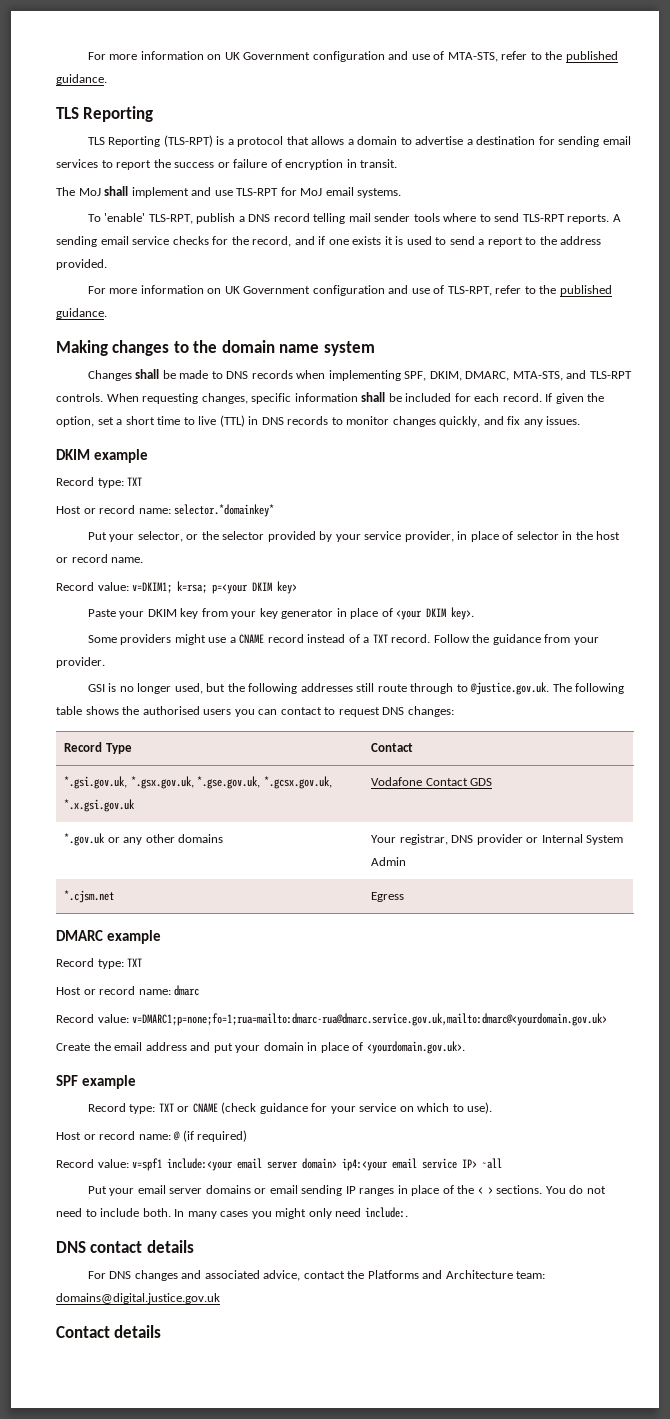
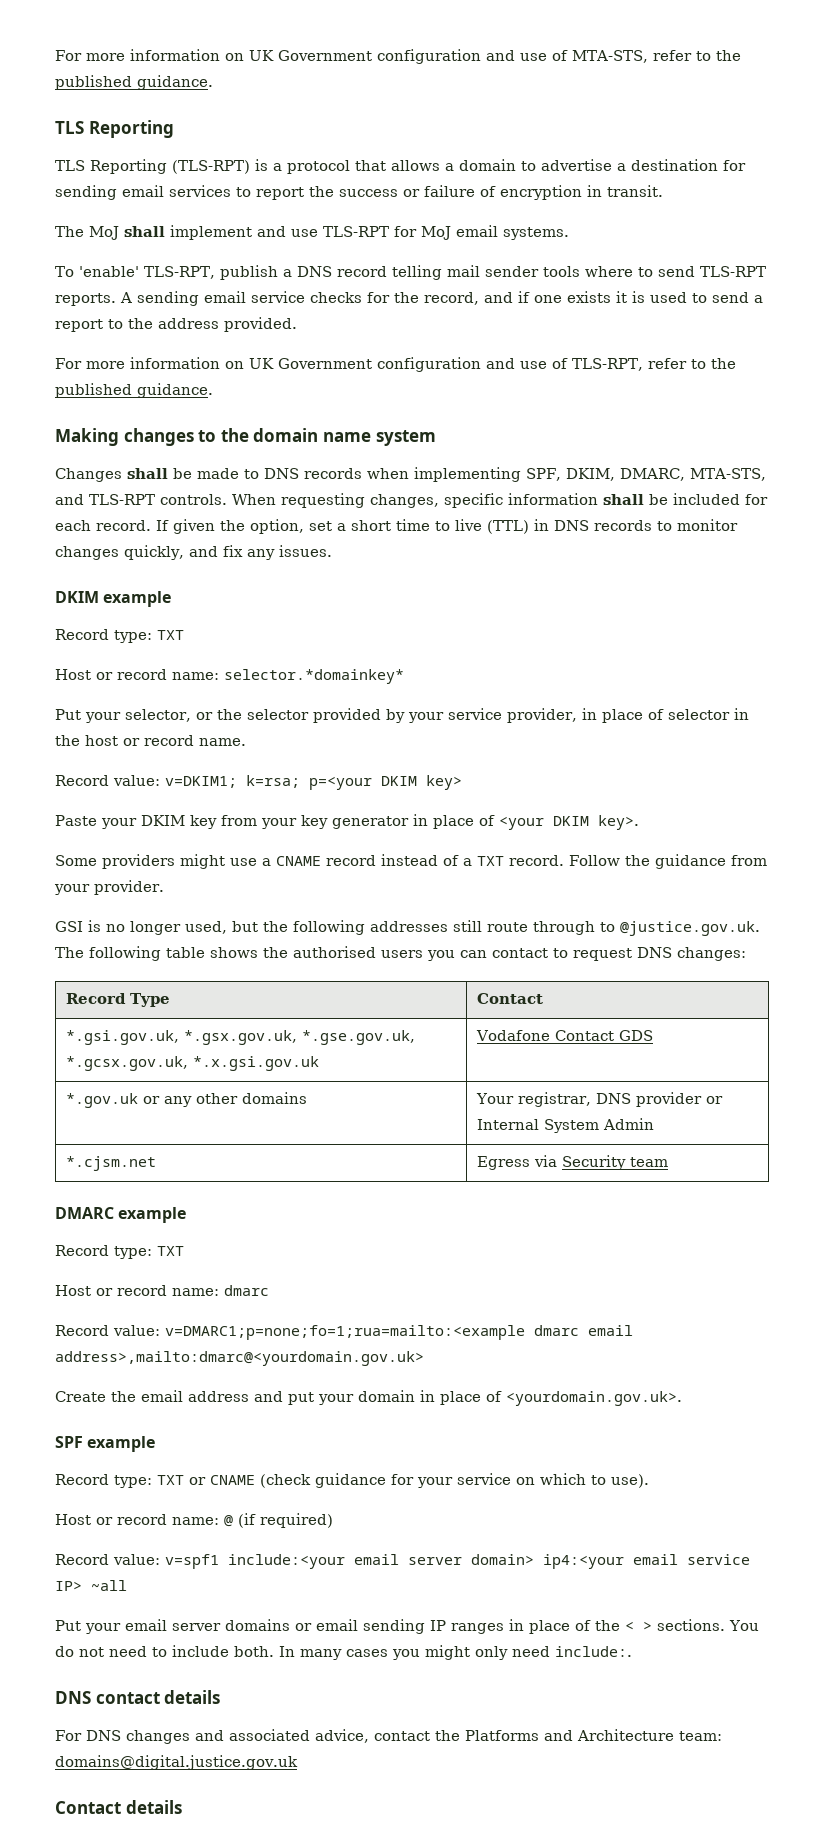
- *.cjsm.net | Egress
+ *.cjsm.net | Egress via Security team
- Record value: v=DMARC1;p=none;fo=1;rua=mailto:dmarc-rua@dmarc.service.gov.uk,mailto:dmarc@<yourdomain.gov.uk>
+ Record value: v=DMARC1;p=none;fo=1;rua=mailto:<example dmarc email address>,mailto:dmarc@<yourdomain.gov.uk>

